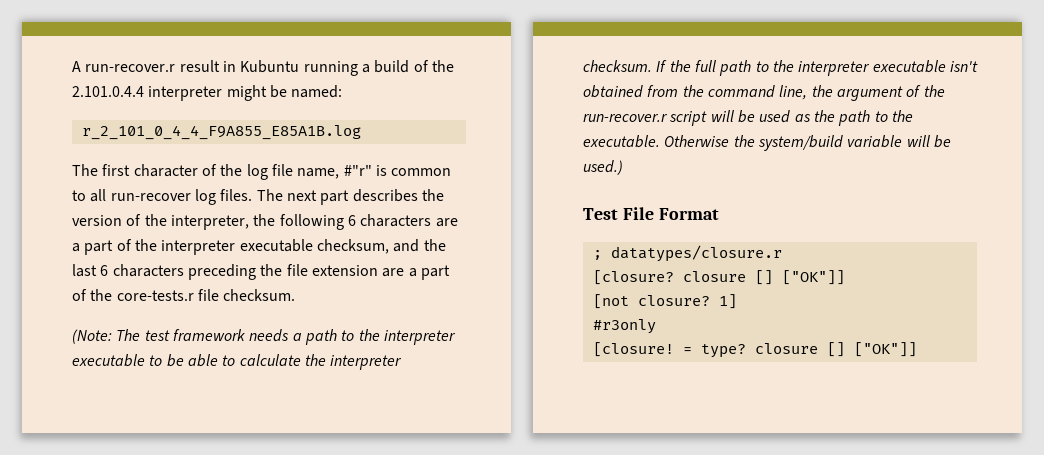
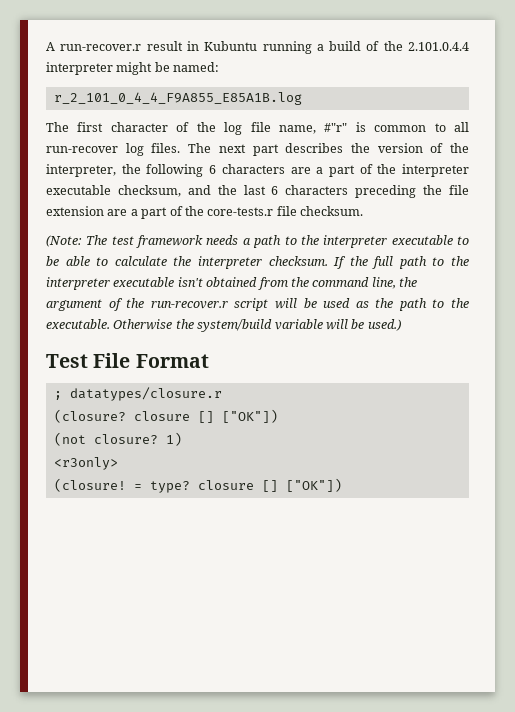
- [closure? closure [] ["OK"]]
- [not closure? 1]
- #r3only
- [closure!
+ (closure? closure [] ["OK"])
+ (not closure? 1)
+ <r3only>
+ (closure!
- = type? closure [] ["OK"]]
+ = type? closure [] ["OK"])

